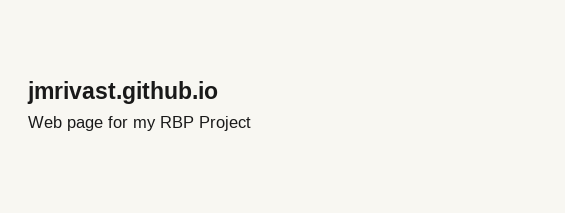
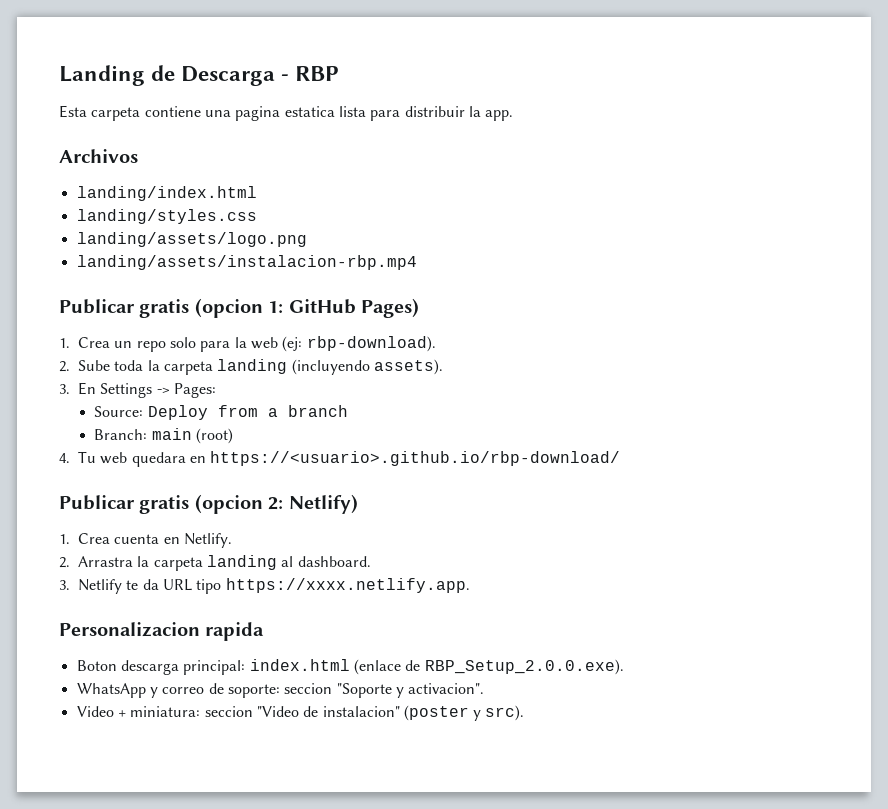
- jmrivast.github.io
- Web page for my RBP Project
+ Landing de Descarga - RBP
+ Esta carpeta contiene una pagina estatica lista para distribuir la app.
+ Archivos
+ landing/index.html
+ landing/styles.css
+ landing/assets/logo.png
+ landing/assets/instalacion-rbp.mp4
+ Publicar gratis (opcion 1: GitHub Pages)
+ 1. Crea un repo solo para la web (ej: rbp-download).
+ 2. Sube toda la carpeta landing (incluyendo assets).
+ 3. En Settings -> Pages:
+ Source: Deploy from a branch
+ Branch: main (root)
+ 4. Tu web quedara en https://<usuario>.github.io/rbp-download/
+ Publicar gratis (opcion 2: Netlify)
+ 1. Crea cuenta en Netlify.
+ 2. Arrastra la carpeta landing al dashboard.
+ 3. Netlify te da URL tipo https://xxxx.netlify.app.
+ Personalizacion rapida
+ Boton descarga principal: index.html (enlace de RBP_Setup_2.0.0.exe).
+ WhatsApp y correo de soporte: seccion "Soporte y activacion".
+ Video + miniatura: seccion "Video de instalacion" (poster y src).

